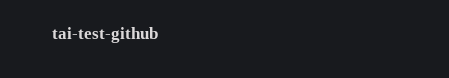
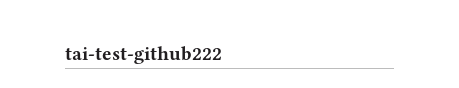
- tai-test-github
+ tai-test-github222

